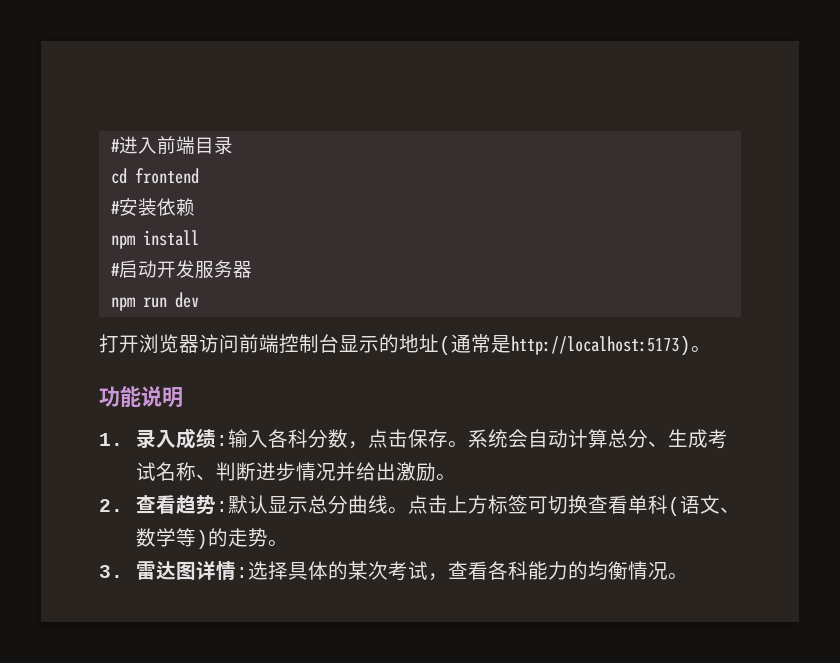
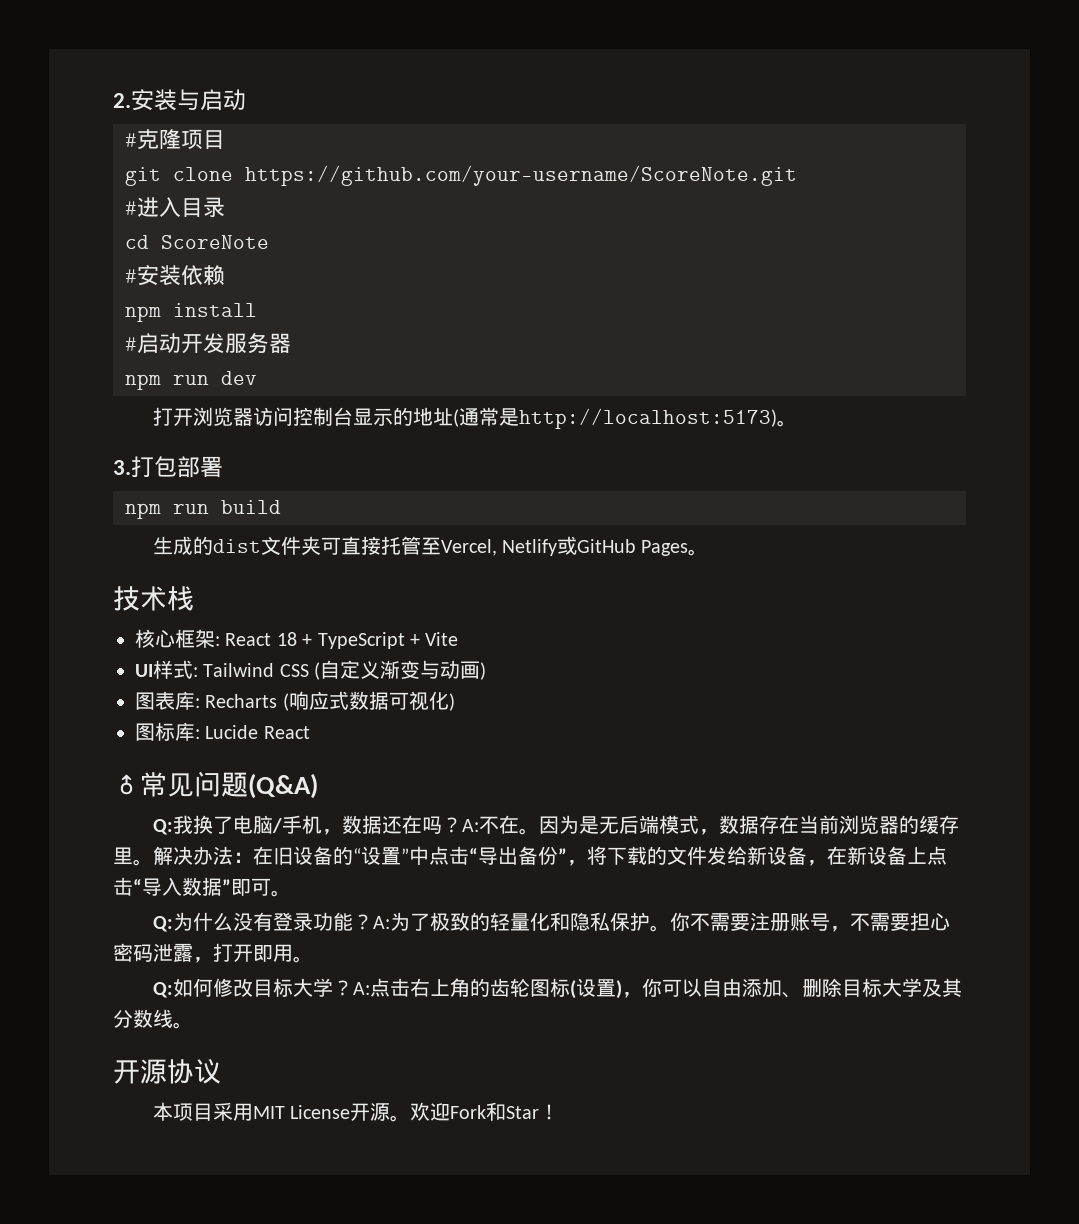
+ 2.安装与启动
+ #克隆项目
+ git clone https://github.com/your-username/ScoreNote.git
- #进入前端目录
+ #进入目录
- cd frontend
+ cd ScoreNote
- 打开浏览器访问前端控制台显示的地址(通常是http://localhost:5173)。
+ 打开浏览器访问控制台显示的地址(通常是http://localhost:5173)。
- 功能说明
- 1.录入成绩:输入各科分数，点击保存。系统会自动计算总分、生成考试名称、判断进步情况并给出激励。
- 2.查看趋势:默认显示总分曲线。点击上方标签可切换查看单科(语文、数学等)的走势。
- 3.雷达图详情:选择具体的某次考试，查看各科能力的均衡情况。
+ 3.打包部署
+ npm run build
+ 生成的dist文件夹可直接托管至Vercel, Netlify或GitHub Pages。
+ 技术栈
+ 核心框架: React 18 + TypeScript + Vite
+ UI样式: Tailwind CSS (自定义渐变与动画)
+ 图表库: Recharts (响应式数据可视化)
+ 图标库: Lucide React
+ ♂常见问题(Q&A)
+ Q:我换了电脑/手机，数据还在吗？A:不在。因为是无后端模式，数据存在当前浏览器的缓存里。解决办法：在旧设备的“设置”中点击“导出备份”，将下载的文件发给新设备，在新设备上点击“导入数据”即可。
+ Q:为什么没有登录功能？A:为了极致的轻量化和隐私保护。你不需要注册账号，不需要担心密码泄露，打开即用。
+ Q:如何修改目标大学？A:点击右上角的齿轮图标(设置)，你可以自由添加、删除目标大学及其分数线。
+ 开源协议
+ 本项目采用MIT License开源。欢迎Fork和Star！

